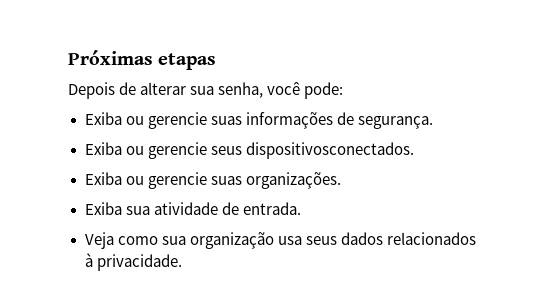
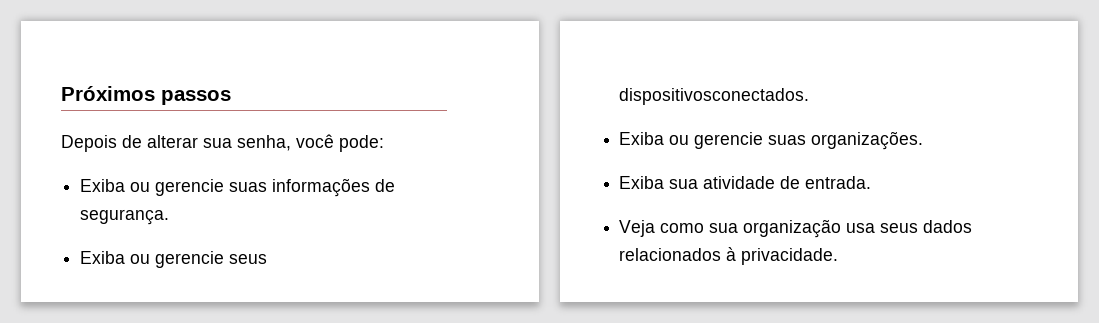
- Próximas etapas
+ Próximos passos

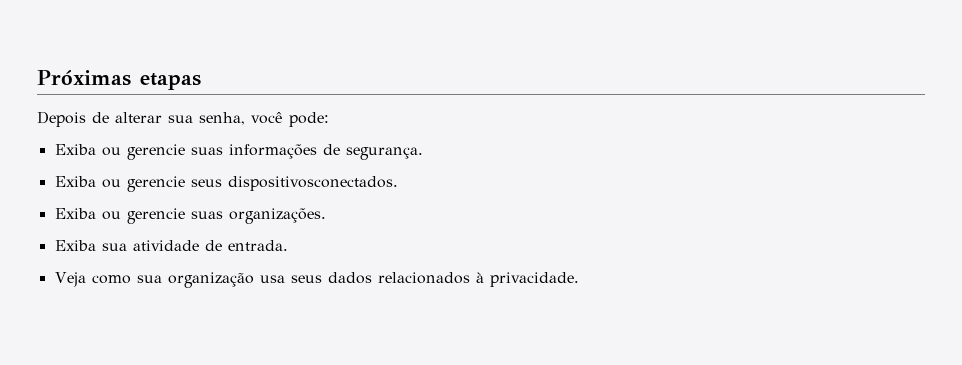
- Próximos passos
+ Próximas etapas

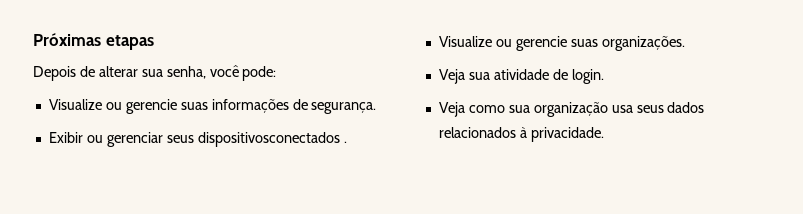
- Exiba ou gerencie suas informações de segurança.
+ Visualize ou gerencie suas informações de segurança.
- Exiba ou gerencie seus dispositivosconectados.
- Exiba ou gerencie suas organizações.
+ Exibir ou gerenciar seus dispositivosconectados .
+ Visualize ou gerencie suas organizações.
- Exiba sua atividade de entrada.
+ Veja sua atividade de login.

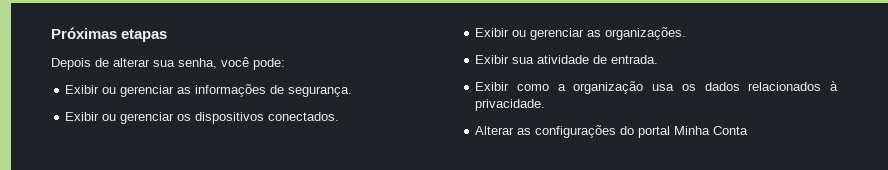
- Visualize ou gerencie suas informações de segurança.
+ Exibir ou gerenciar as informações de segurança.
- Exibir ou gerenciar seus dispositivosconectados .
- Visualize ou gerencie suas organizações.
+ Exibir ou gerenciar os dispositivos conectados.
+ Exibir ou gerenciar as organizações.
- Veja sua atividade de login.
- Veja como sua organização usa seus dados relacionados à privacidade.
+ Exibir sua atividade de entrada.
+ Exibir como a organização usa os dados relacionados à privacidade.
+ Alterar as configurações do portal Minha Conta

